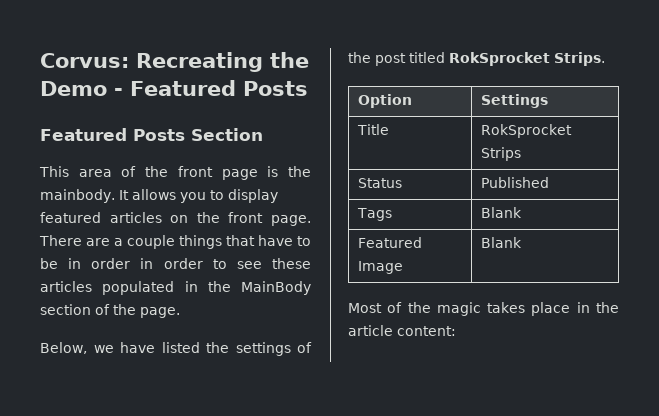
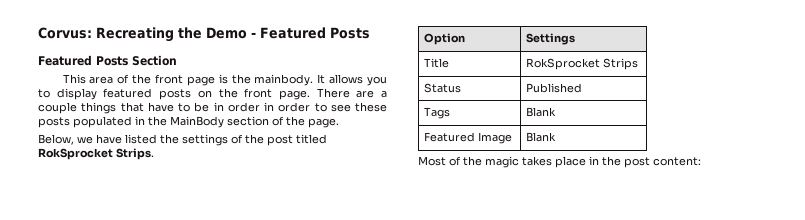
- It allows you to display featured articles on the front page.
+ It allows you to display featured posts on the front page.
- There are a couple things that have to be in order in order to see these articles populated in the MainBody section of the page.
+ There are a couple things that have to be in order in order to see these posts populated in the MainBody section of the page.
- Most of the magic takes place in the article content:
+ Most of the magic takes place in the post content:

